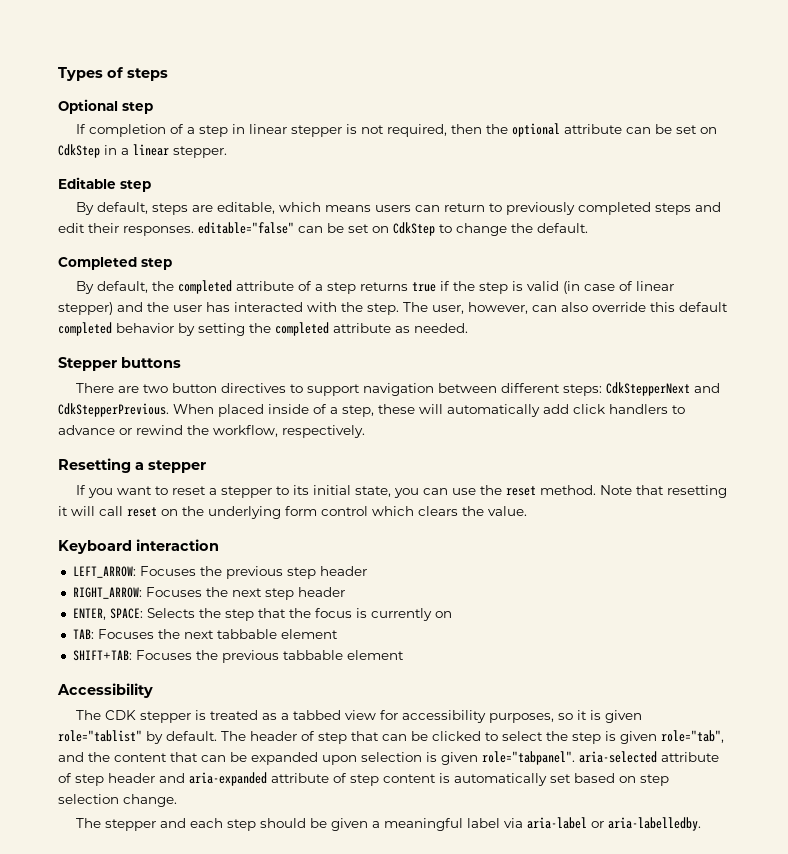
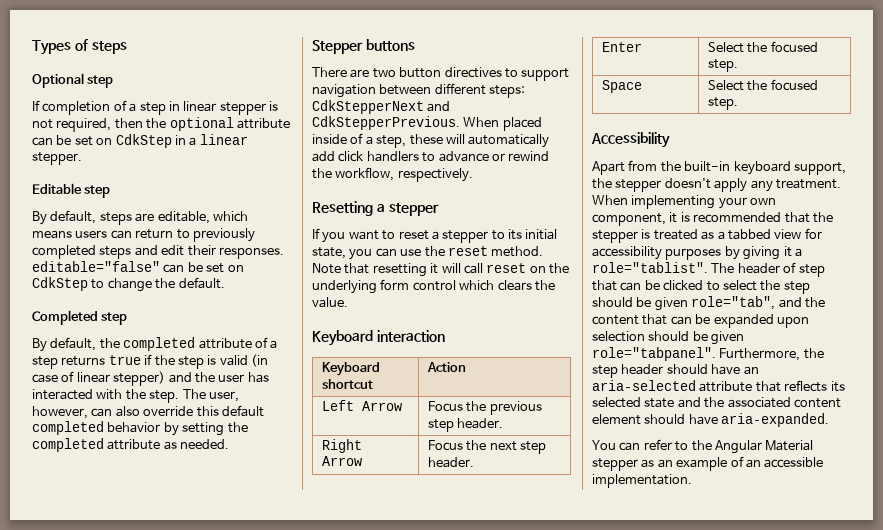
- LEFT_ARROW: Focuses the previous step header
- RIGHT_ARROW: Focuses the next step header
- ENTER, SPACE: Selects the step that the focus is currently on
- TAB: Focuses the next tabbable element
- SHIFT+TAB: Focuses the previous tabbable element
+ Keyboard shortcut | Action
+ Left Arrow | Focus the previous step header.
+ Right Arrow | Focus the next step header.
+ Enter | Select the focused step.
+ Space | Select the focused step.
  Accessibility
- The CDK stepper is treated as a tabbed view for accessibility purposes, so it is given role="tablist" by default.
+ Apart from the built-in keyboard support, the stepper doesn't apply any treatment. When implementing your own component, it is recommended that the stepper is treated as a tabbed view for accessibility purposes by giving it a role="tablist".
- The header of step that can be clicked to select the step is given role="tab", and the content that can be expanded upon selection is given role="tabpanel". aria-selected attribute of step header and aria-expanded attribute of step content is automatically set based on step selection change.
- The stepper and each step should be given a meaningful label via aria-label or aria-labelledby.
+ The header of step that can be clicked to select the step should be given role="tab", and the content that can be expanded upon selection should be given role="tabpanel". Furthermore, the step header should have an aria-selected attribute that reflects its selected state and the associated content element should have aria-expanded.
+ You can refer to the Angular Material stepper as an example of an accessible implementation.

